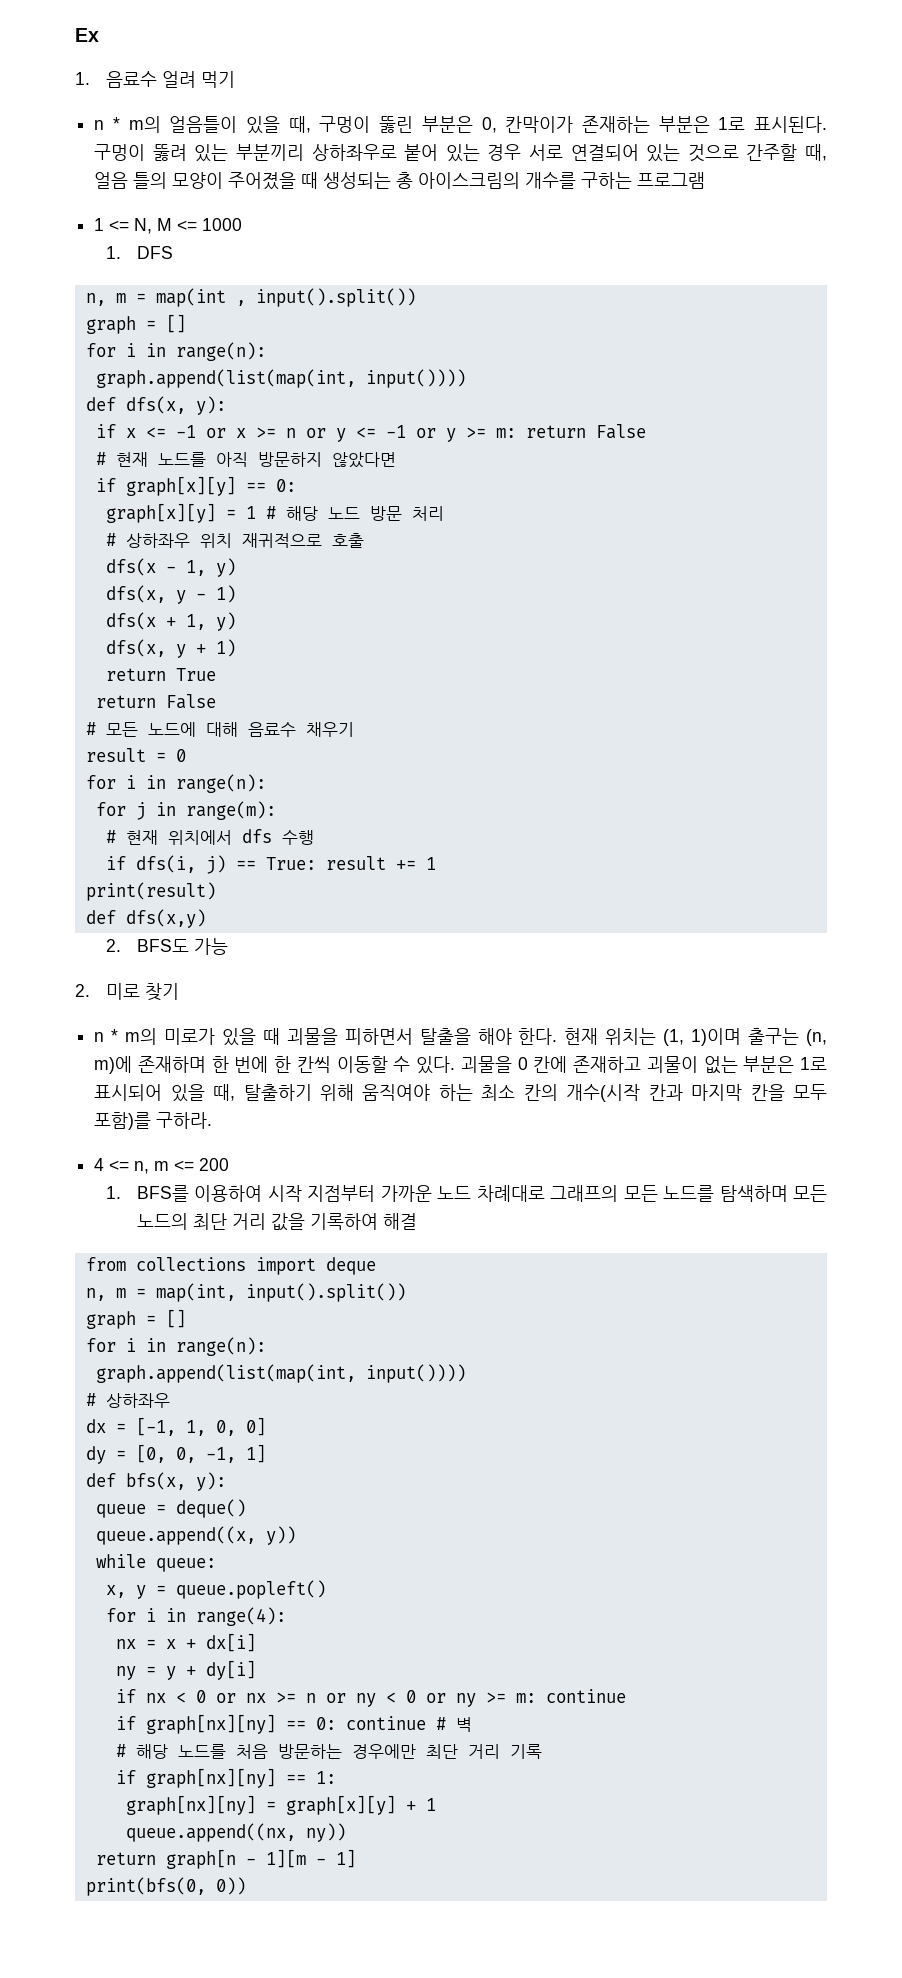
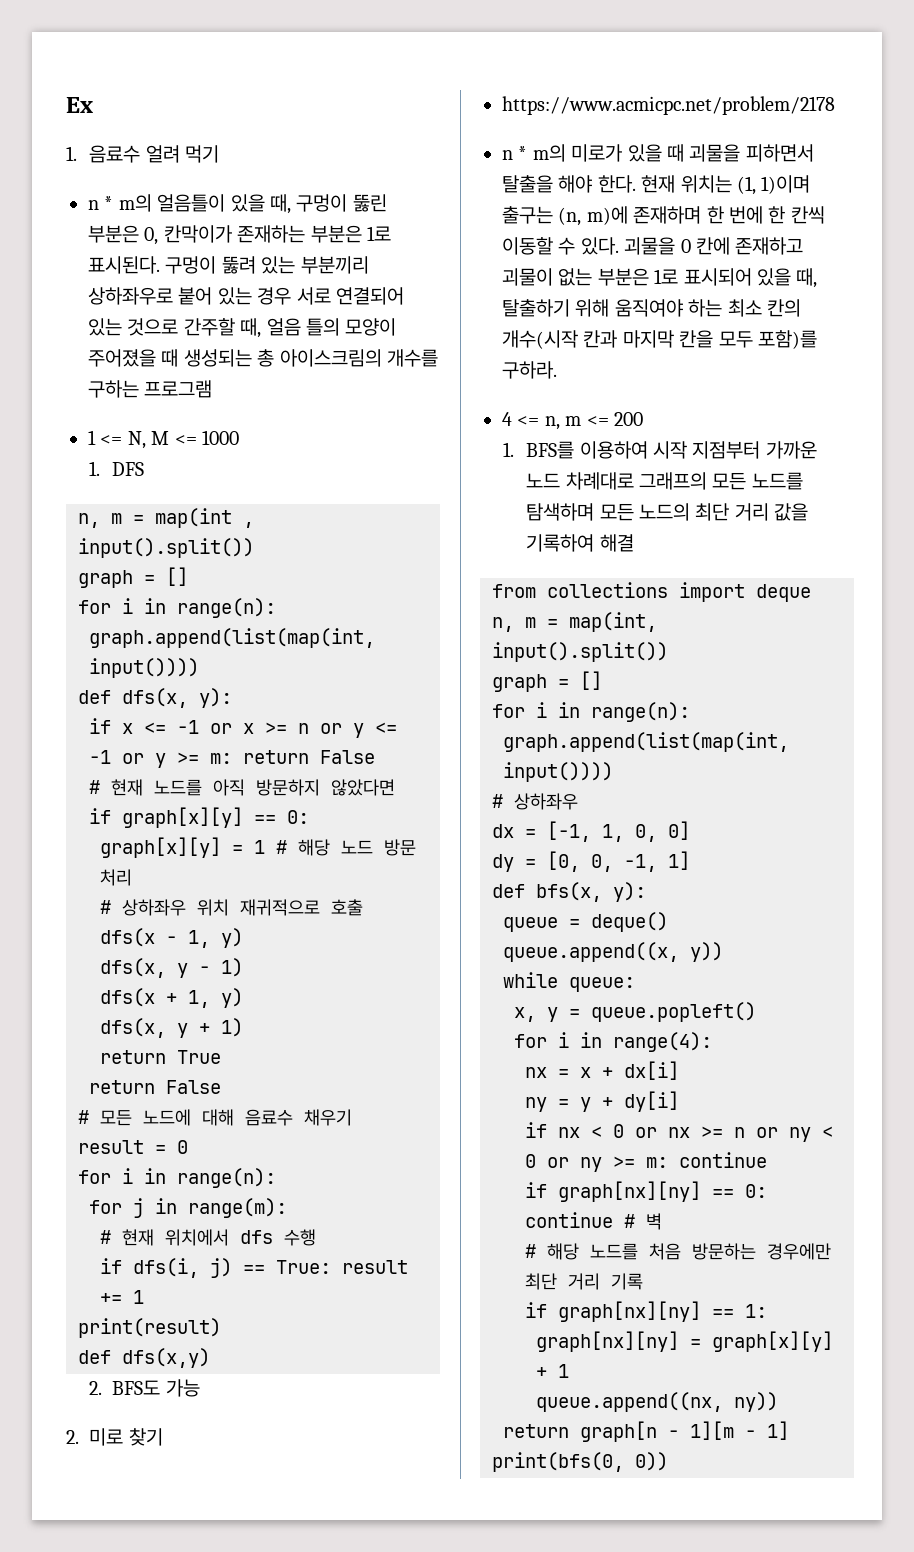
+ https://www.acmicpc.net/problem/2178

